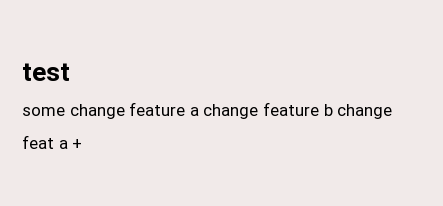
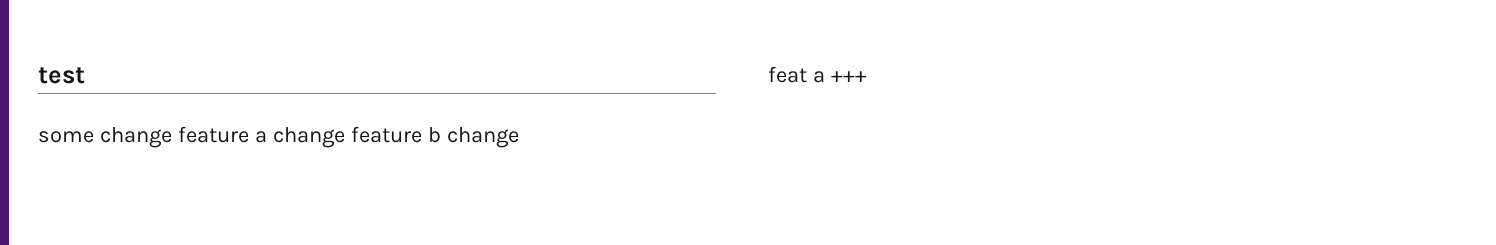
- feat a +
+ feat a +++

